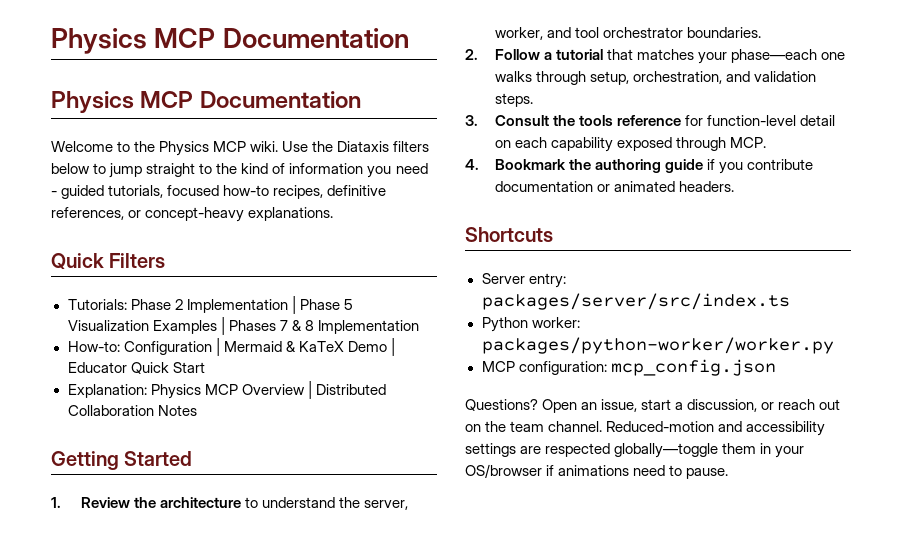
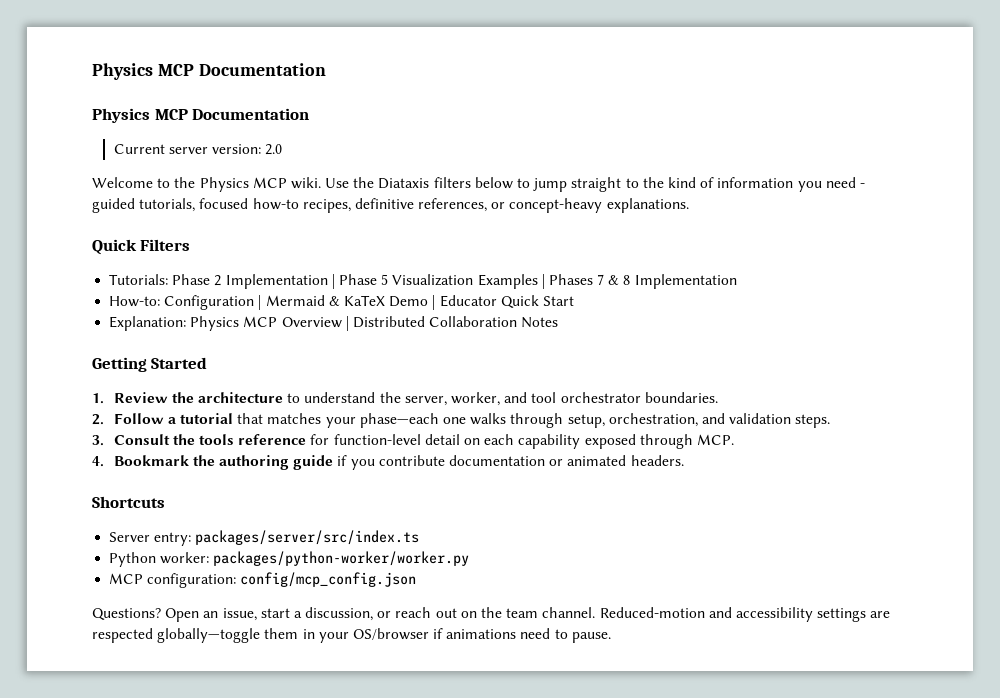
+ Current server version: 2.0
- MCP configuration: mcp_config.json
+ MCP configuration: config/mcp_config.json

